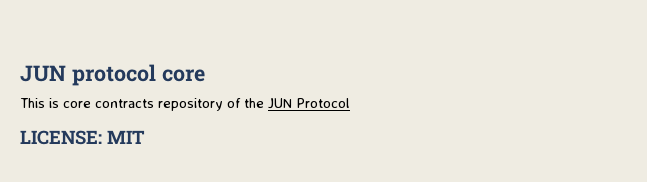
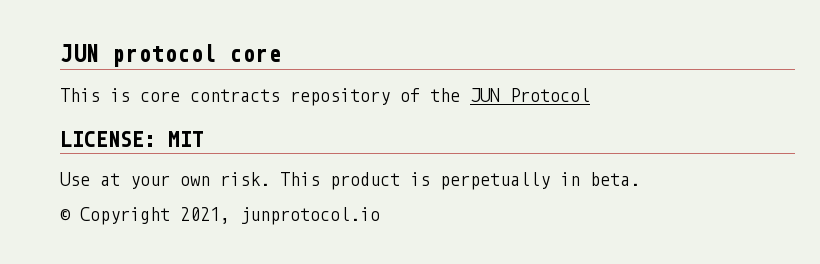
+ Use at your own risk. This product is perpetually in beta.
+ © Copyright 2021, junprotocol.io

